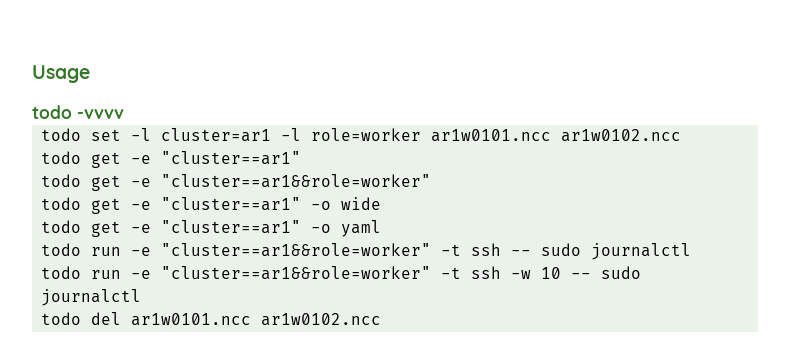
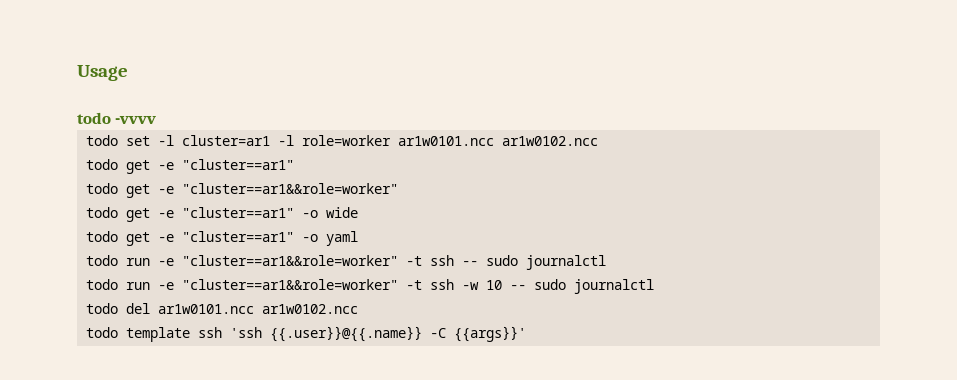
+ todo template ssh 'ssh {{.user}}@{{.name}} -C {{args}}'

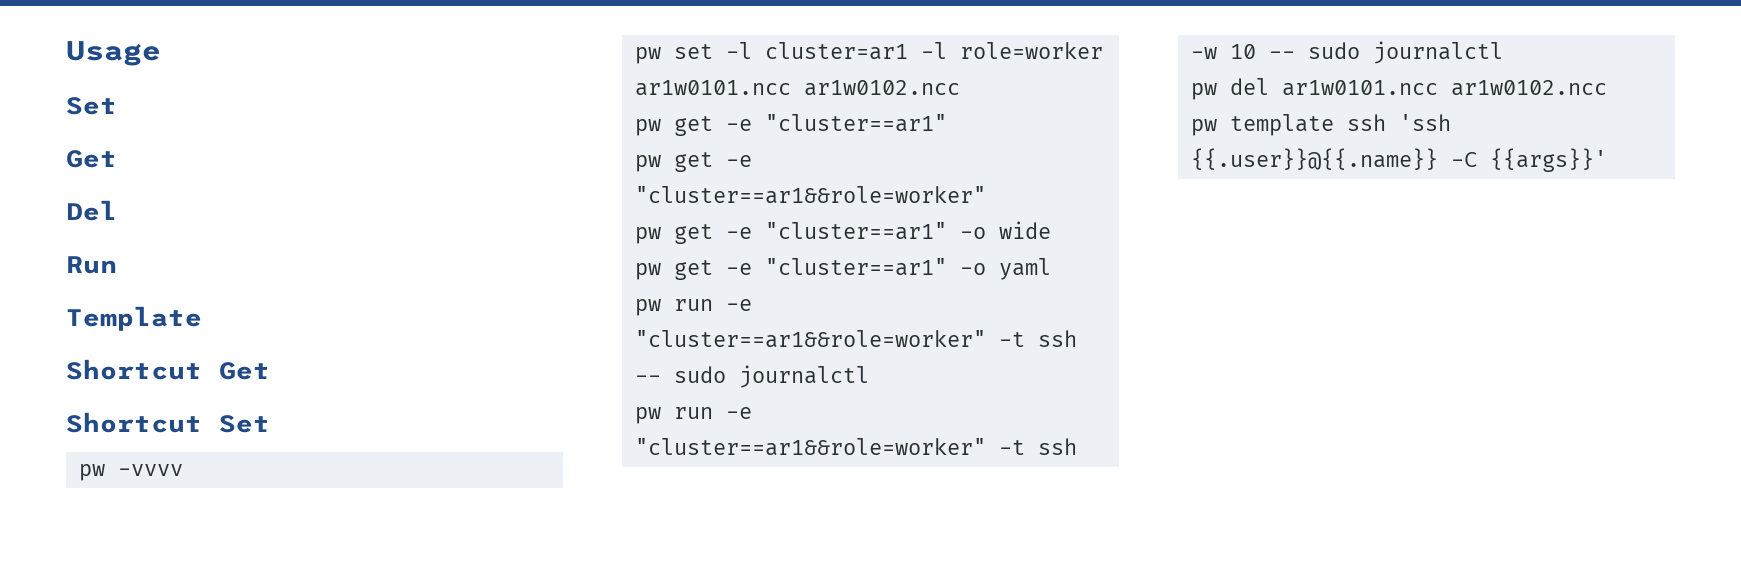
  Usage
- todo -vvvv
+ Set
+ Get
+ Del
+ Run
+ Template
+ Shortcut Get
+ Shortcut Set
+ pw -vvvv
- todo set -l cluster=ar1 -l role=worker ar1w0101.ncc ar1w0102.ncc
- todo get -e "cluster==ar1"
+ pw set -l cluster=ar1 -l role=worker ar1w0101.ncc ar1w0102.ncc
+ pw get -e "cluster==ar1"
- todo get -e "cluster==ar1&&role=worker"
+ pw get -e "cluster==ar1&&role=worker"
- todo get -e "cluster==ar1" -o wide
+ pw get -e "cluster==ar1" -o wide
- todo get -e "cluster==ar1" -o yaml
+ pw get -e "cluster==ar1" -o yaml
- todo run -e "cluster==ar1&&role=worker" -t ssh -- sudo journalctl
+ pw run -e "cluster==ar1&&role=worker" -t ssh -- sudo journalctl
- todo run -e "cluster==ar1&&role=worker" -t ssh -w 10 -- sudo journalctl
+ pw run -e "cluster==ar1&&role=worker" -t ssh -w 10 -- sudo journalctl
- todo del ar1w0101.ncc ar1w0102.ncc
+ pw del ar1w0101.ncc ar1w0102.ncc
- todo template ssh 'ssh {{.user}}@{{.name}} -C {{args}}'
+ pw template ssh 'ssh {{.user}}@{{.name}} -C {{args}}'

